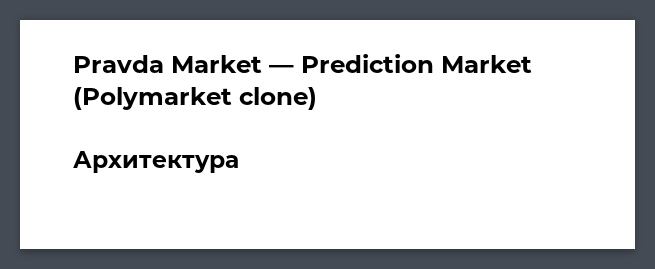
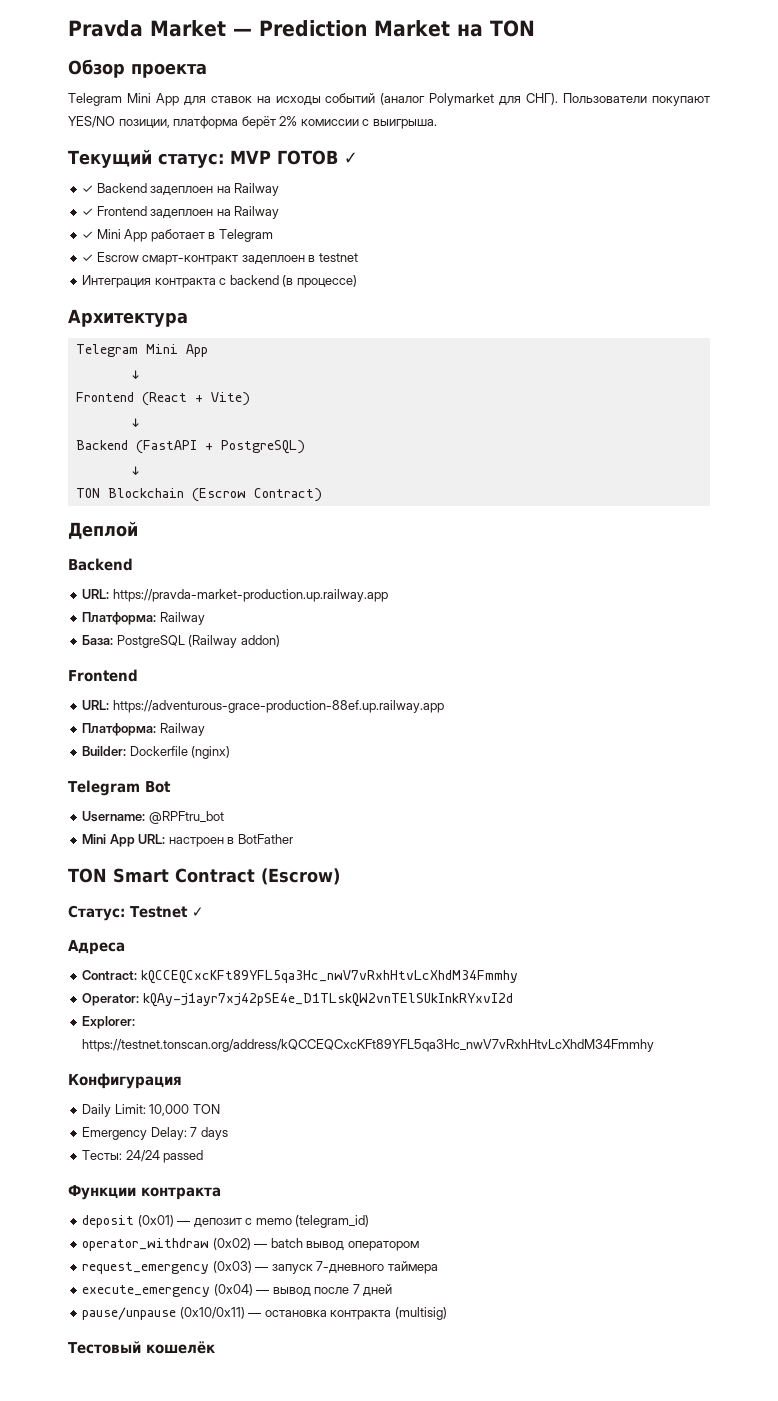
- Pravda Market — Prediction Market (Polymarket clone)
+ Pravda Market — Prediction Market на TON
+ Обзор проекта
+ Telegram Mini App для ставок на исходы событий (аналог Polymarket для СНГ). Пользователи покупают YES/NO позиции, платформа берёт 2% комиссии с выигрыша.
+ Текущий статус: MVP ГОТОВ ✓
+ ✓ Backend задеплоен на Railway
+ ✓ Frontend задеплоен на Railway
+ ✓ Mini App работает в Telegram
+ ✓ Escrow смарт-контракт задеплоен в testnet
+ Интеграция контракта с backend (в процессе)
  Архитектура
+ Telegram Mini App
+ ↓
+ Frontend (React + Vite)
+ ↓
+ Backend (FastAPI + PostgreSQL)
+ ↓
+ TON Blockchain (Escrow Contract)
+ Деплой
+ Backend
+ URL: https://pravda-market-production.up.railway.app
+ Платформа: Railway
+ База: PostgreSQL (Railway addon)
+ Frontend
+ URL: https://adventurous-grace-production-88ef.up.railway.app
+ Платформа: Railway
+ Builder: Dockerfile (nginx)
+ Telegram Bot
+ Username: @RPFtru_bot
+ Mini App URL: настроен в BotFather
+ TON Smart Contract (Escrow)
+ Статус: Testnet ✓
+ Адреса
+ Contract: kQCCEQCxcKFt89YFL5qa3Hc_nwV7vRxhHtvLcXhdM34Fmmhy
+ Operator: kQAy-j1ayr7xj42pSE4e_D1TLskQW2vnTElSUkInkRYxvI2d
+ Explorer: https://testnet.tonscan.org/address/kQCCEQCxcKFt89YFL5qa3Hc_nwV7vRxhHtvLcXhdM34Fmmhy
+ Конфигурация
+ Daily Limit: 10,000 TON
+ Emergency Delay: 7 days
+ Тесты: 24/24 passed
+ Функции контракта
+ deposit (0x01) — депозит с memo (telegram_id)
+ operator_withdraw (0x02) — batch вывод оператором
+ request_emergency (0x03) — запуск 7-дневного таймера
+ execute_emergency (0x04) — вывод после 7 дней
+ pause/unpause (0x10/0x11) — остановка контракта (multisig)
+ Тестовый кошелёк

